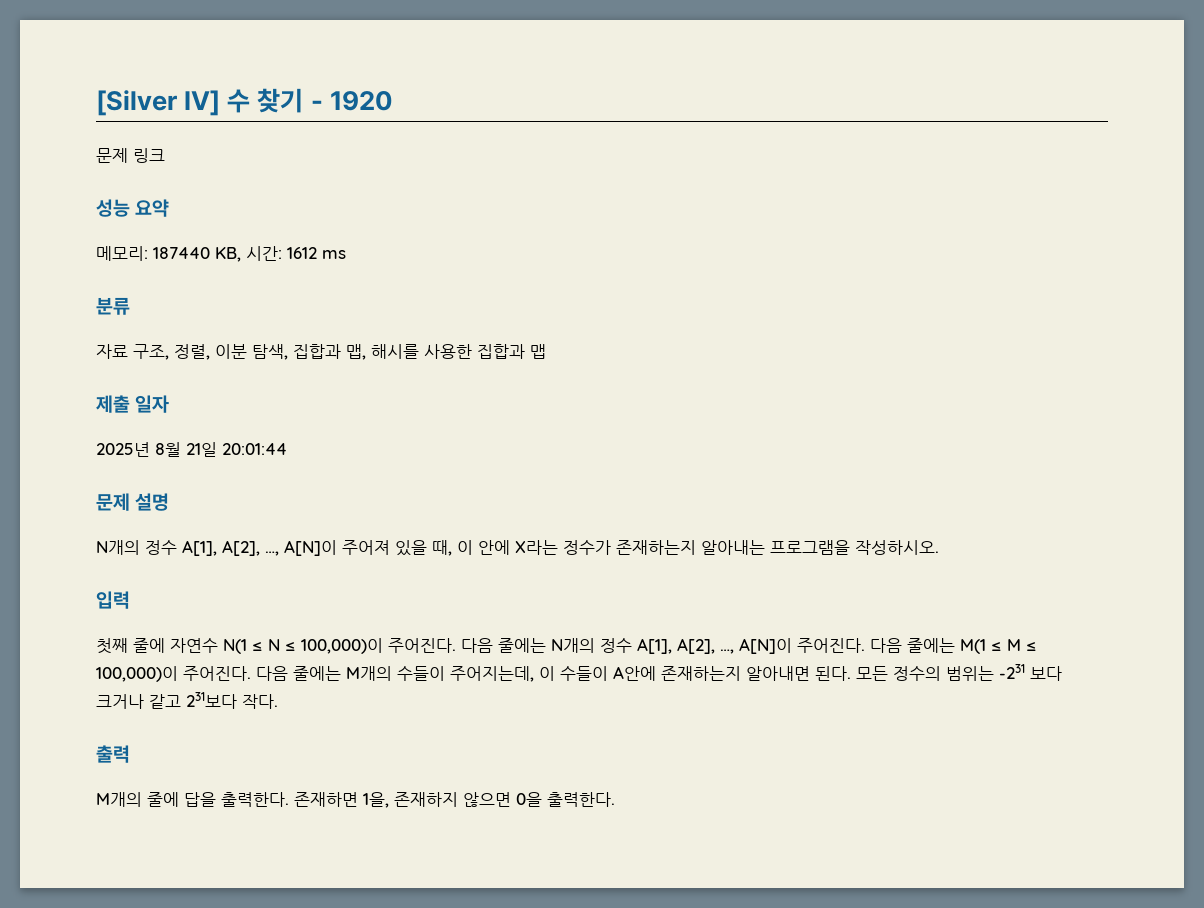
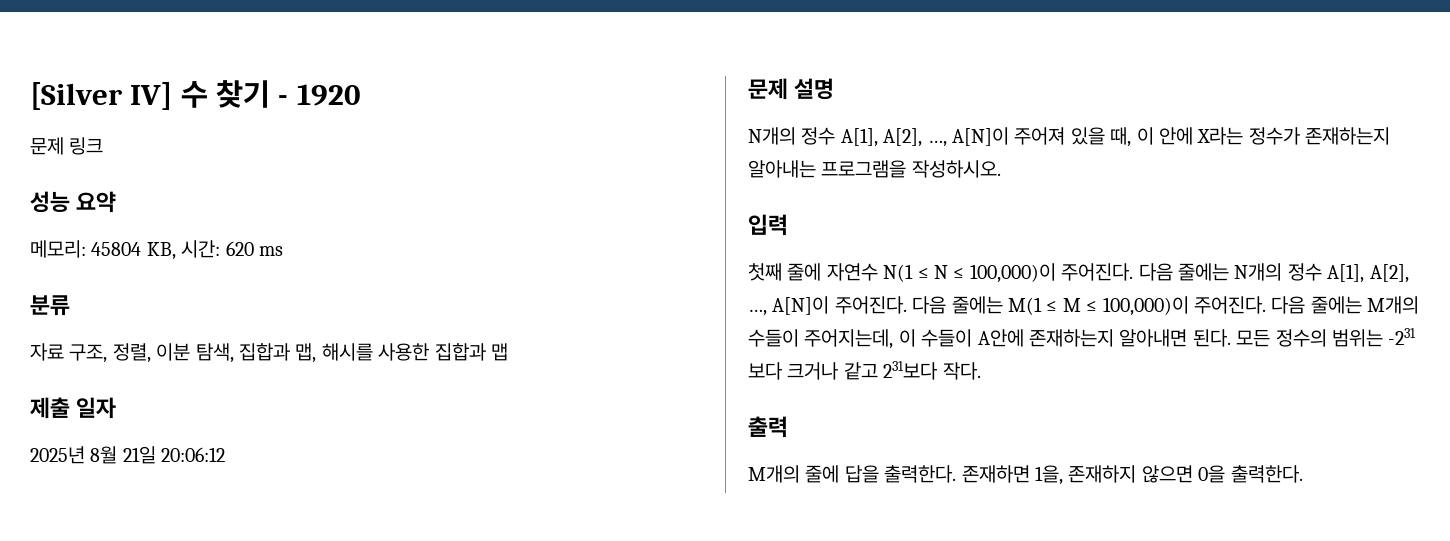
- 메모리: 187440 KB, 시간: 1612 ms
+ 메모리: 45804 KB, 시간: 620 ms
- 2025년 8월 21일 20:01:44
+ 2025년 8월 21일 20:06:12

